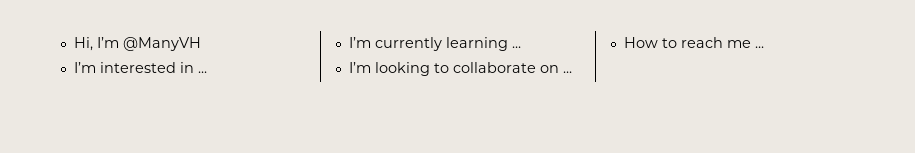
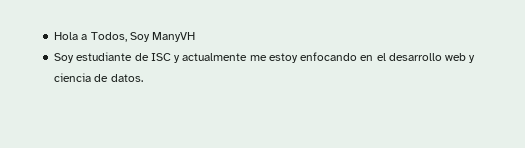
- Hi, I’m @ManyVH
- I’m interested in ...
- I’m currently learning ...
- I’m looking to collaborate on ...
- How to reach me ...
+ Hola a Todos, Soy ManyVH
+ Soy estudiante de ISC y actualmente me estoy enfocando en el desarrollo web y ciencia de datos.

